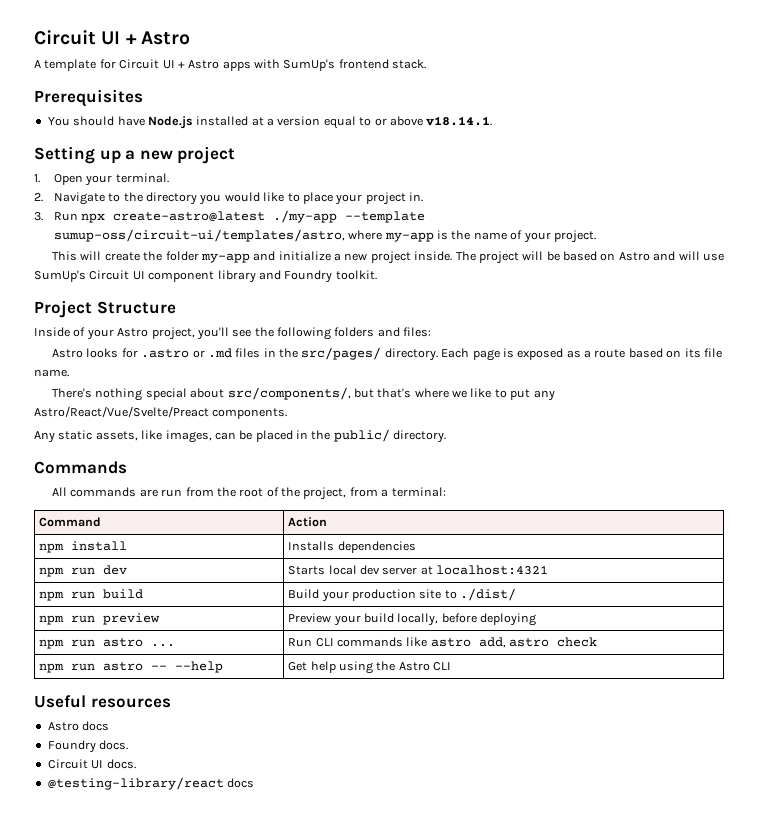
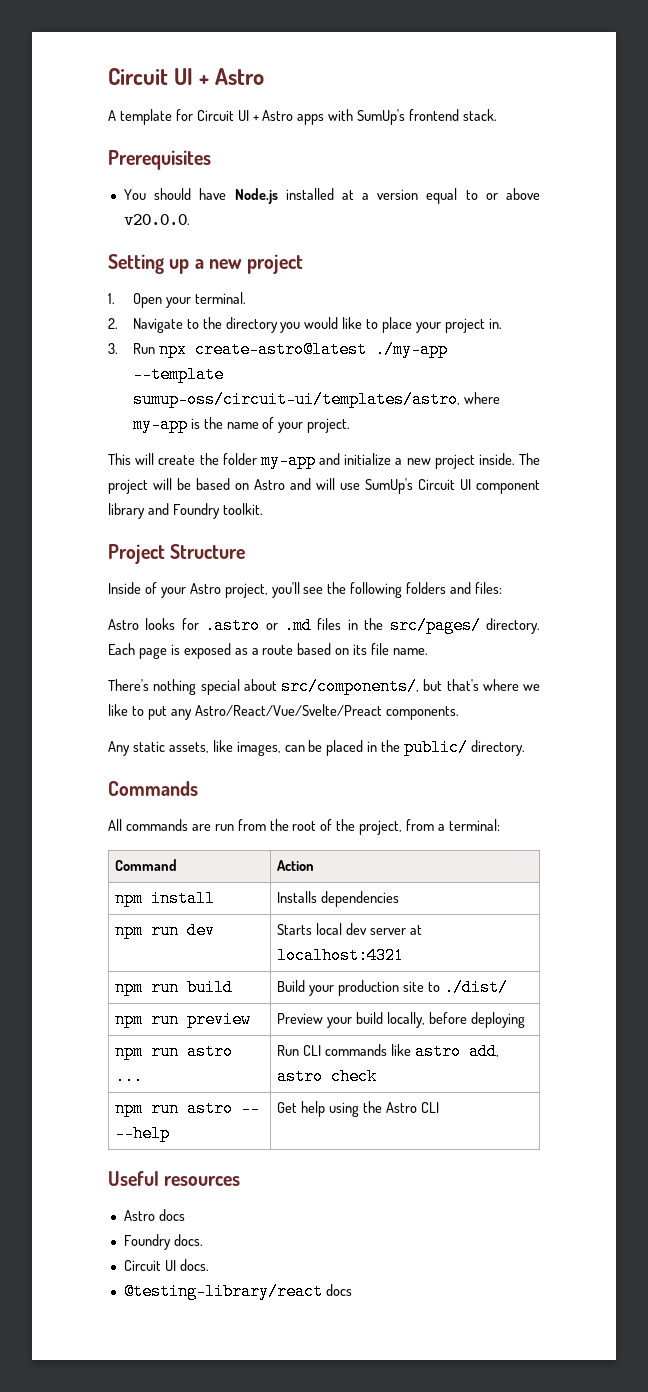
- You should have Node.js installed at a version equal to or above v18.14.1.
+ You should have Node.js installed at a version equal to or above v20.0.0.

